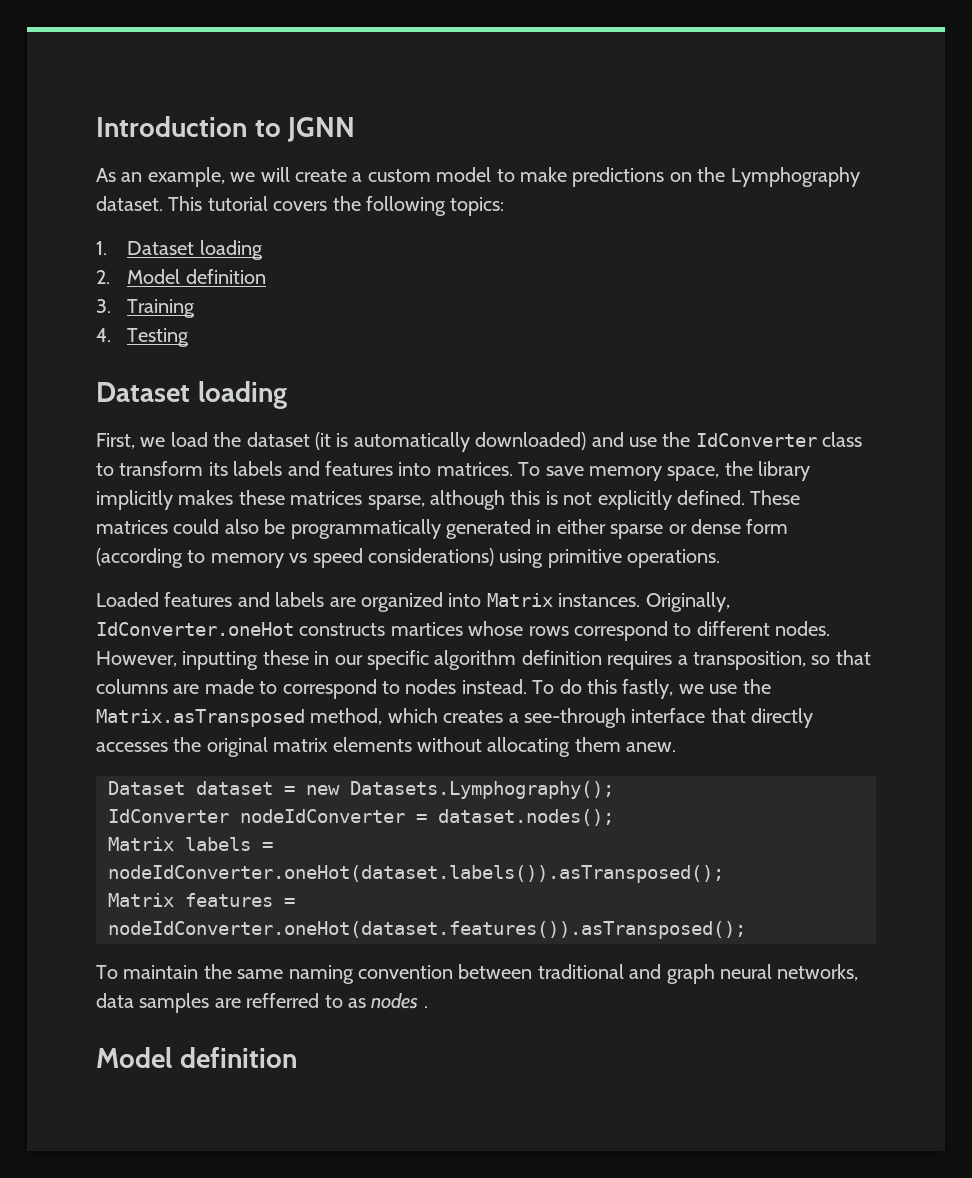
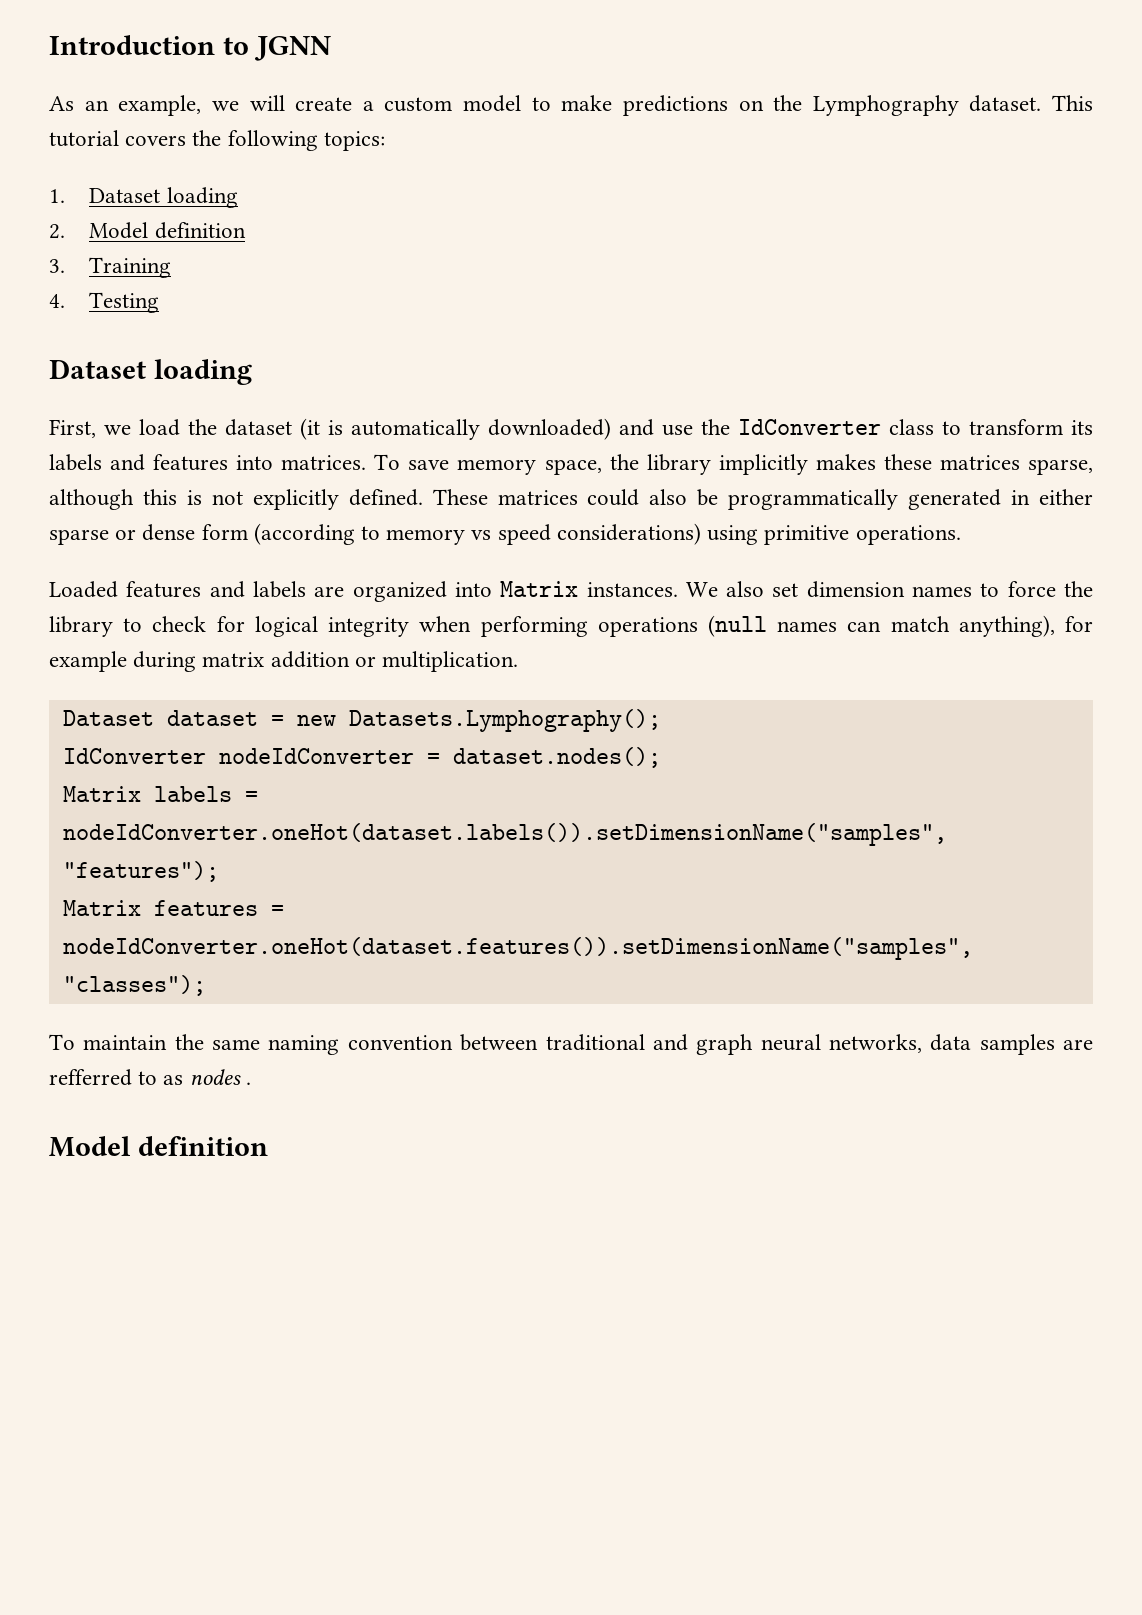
- Originally, IdConverter.oneHot constructs martices whose rows correspond to different nodes. However, inputting these in our specific algorithm definition requires a transposition, so that columns are made to correspond to nodes instead. To do this fastly, we use the Matrix.asTransposed method, which creates a see-through interface that directly accesses the original matrix elements without allocating them anew.
+ We also set dimension names to force the library to check for logical integrity when performing operations (null names can match anything), for example during matrix addition or multiplication.
- Matrix labels = nodeIdConverter.oneHot(dataset.labels()).asTransposed();
+ Matrix labels = nodeIdConverter.oneHot(dataset.labels()).setDimensionName("samples", "features");
- Matrix features = nodeIdConverter.oneHot(dataset.features()).asTransposed();
+ Matrix features = nodeIdConverter.oneHot(dataset.features()).setDimensionName("samples", "classes");

